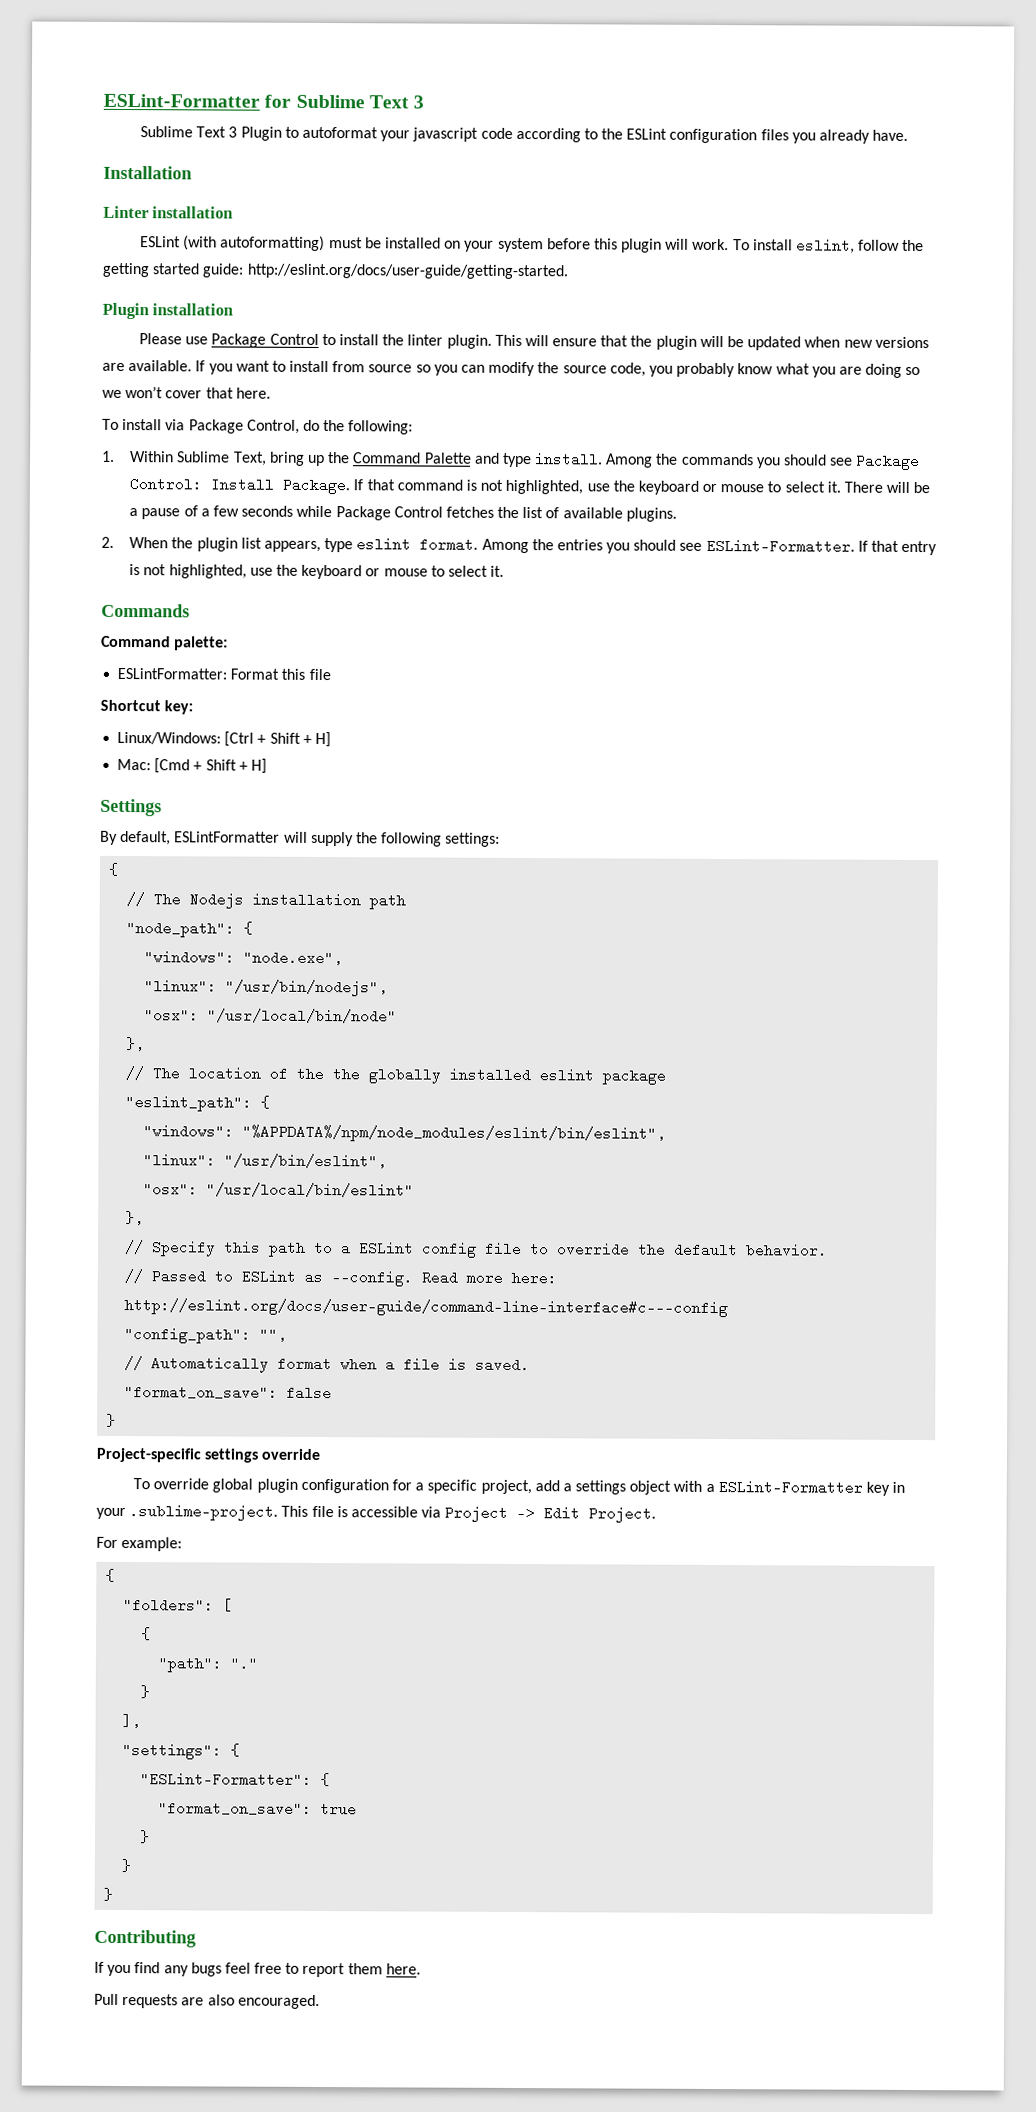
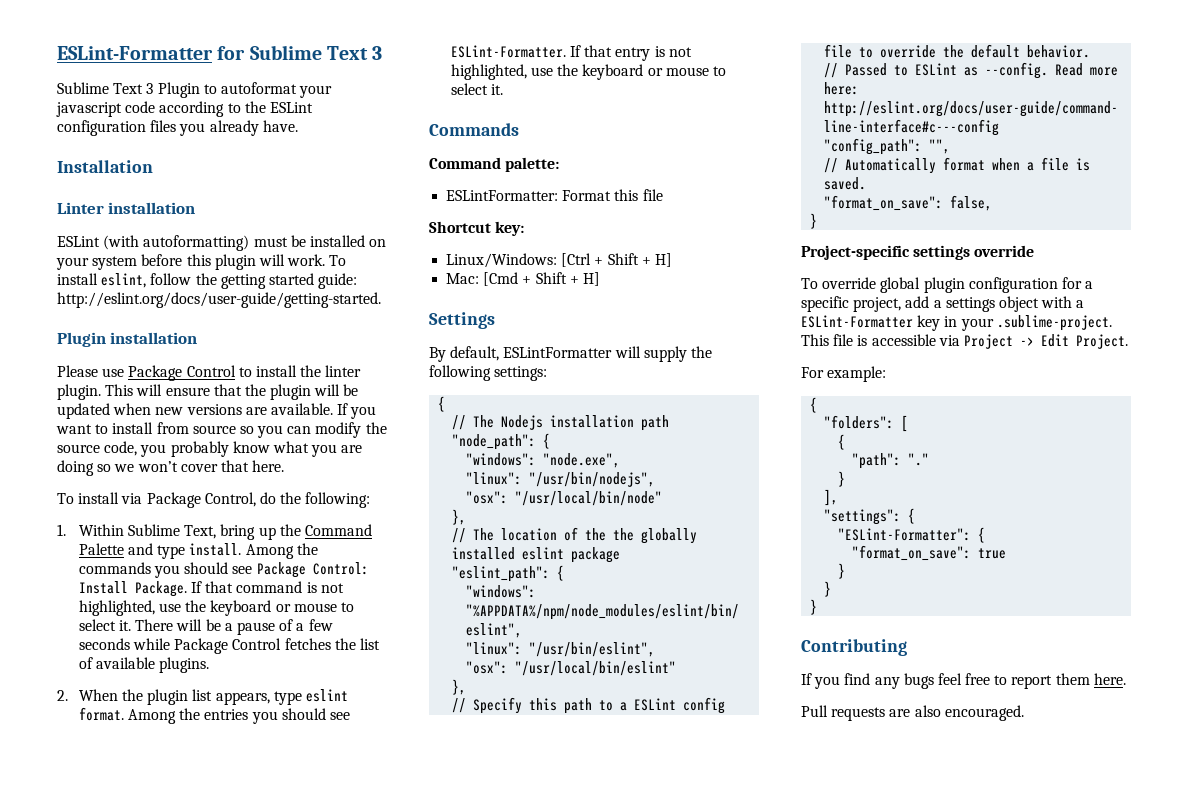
- "format_on_save": false
+ "format_on_save": false,

